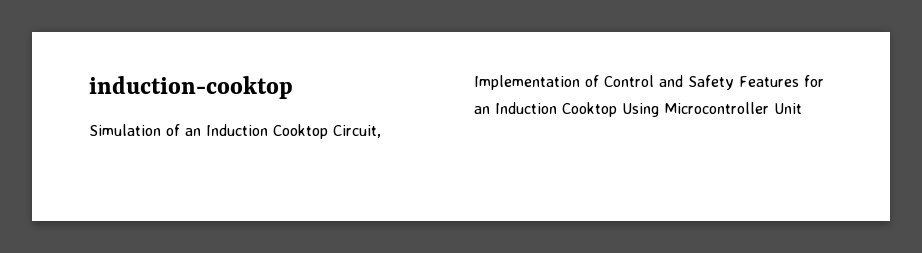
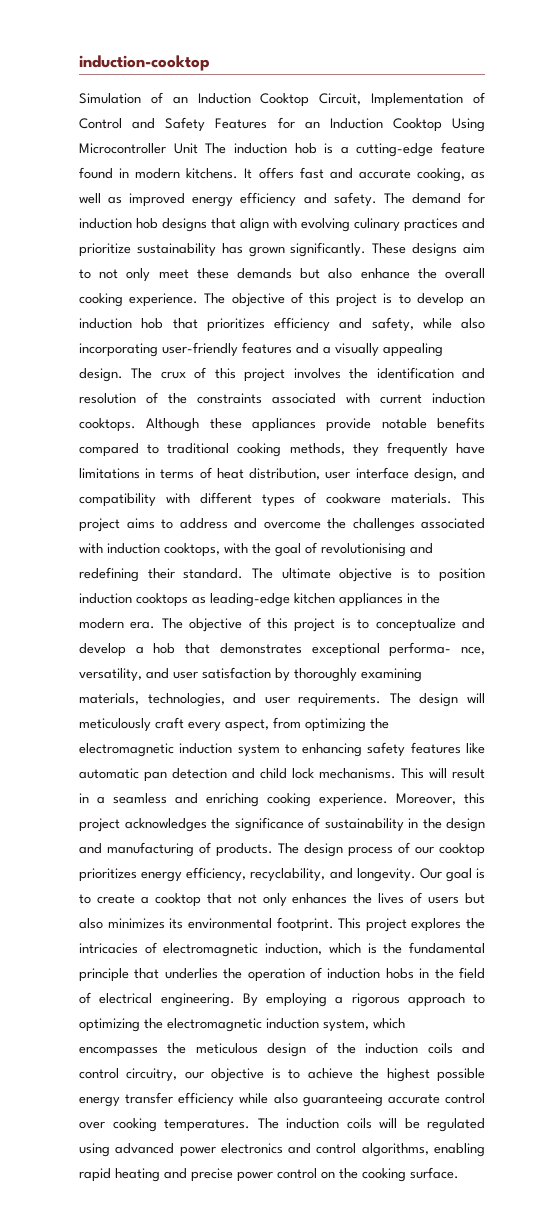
- Simulation of an Induction Cooktop Circuit, Implementation of Control and Safety Features for an Induction Cooktop Using Microcontroller Unit
+ Simulation of an Induction Cooktop Circuit, Implementation of Control and Safety Features for an Induction Cooktop Using Microcontroller Unit The induction hob is a cutting-edge feature found in modern kitchens. It offers fast and accurate cooking, as well as improved energy efficiency and safety. The demand for induction hob designs that align with evolving culinary practices and prioritize sustainability has grown significantly. These designs aim to not only meet these demands but also enhance the overall cooking experience. The objective of this project is to develop an induction hob that prioritizes efficiency and safety, while also incorporating user-friendly features and a visually appealing design. The crux of this project involves the identification and resolution of the constraints associated with current induction cooktops. Although these appliances provide notable benefits compared to traditional cooking methods, they frequently have limitations in terms of heat distribution, user interface design, and compatibility with different types of cookware materials. This project aims to address and overcome the challenges associated with induction cooktops, with the goal of revolutionising and redefining their standard. The ultimate objective is to position induction cooktops as leading-edge kitchen appliances in the modern era. The objective of this project is to conceptualize and develop a hob that demonstrates exceptional performa- nce, versatility, and user satisfaction by thoroughly examining materials, technologies, and user requirements. The design will meticulously craft every aspect, from optimizing the electromagnetic induction system to enhancing safety features like automatic pan detection and child lock mechanisms. This will result in a seamless and enriching cooking experience. Moreover, this project acknowledges the significance of sustainability in the design and manufacturing of products. The design process of our cooktop prioritizes energy efficiency, recyclability, and longevity. Our goal is to create a cooktop that not only enhances the lives of users but also minimizes its environmental footprint. This project explores the intricacies of electromagnetic induction, which is the fundamental principle that underlies the operation of induction hobs in the field of electrical engineering. By employing a rigorous approach to optimizing the electromagnetic induction system, which encompasses the meticulous design of the induction coils and control circuitry, our objective is to achieve the highest possible energy transfer efficiency while also guaranteeing accurate control over cooking temperatures. The induction coils will be regulated using advanced power electronics and control algorithms, enabling rapid heating and precise power control on the cooking surface.

